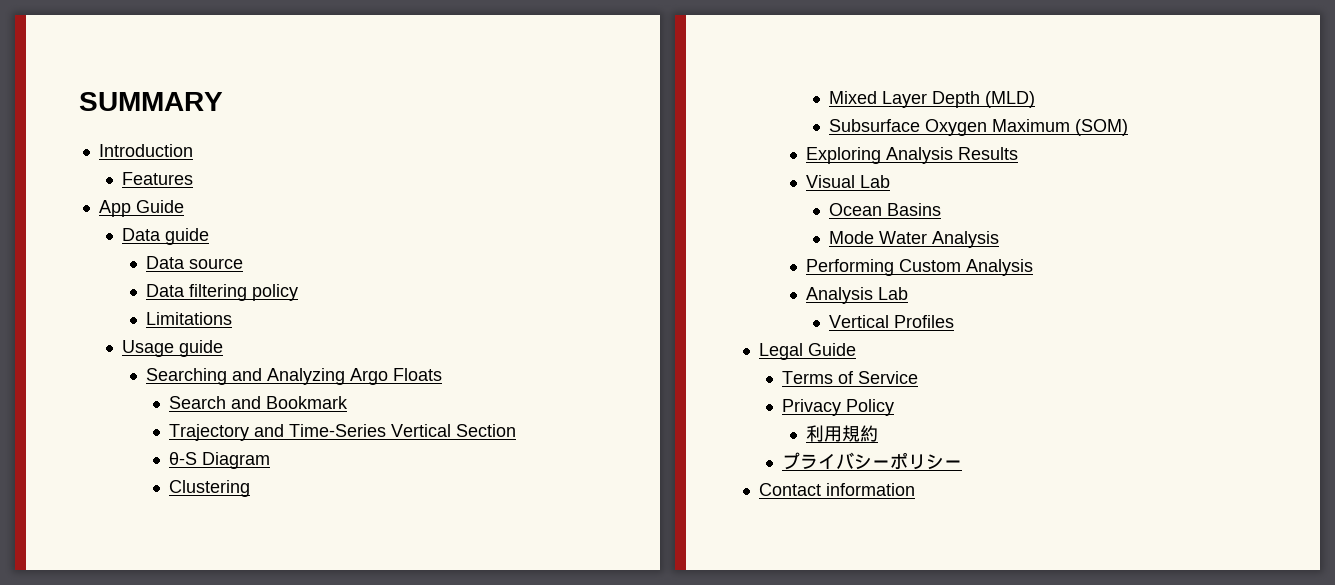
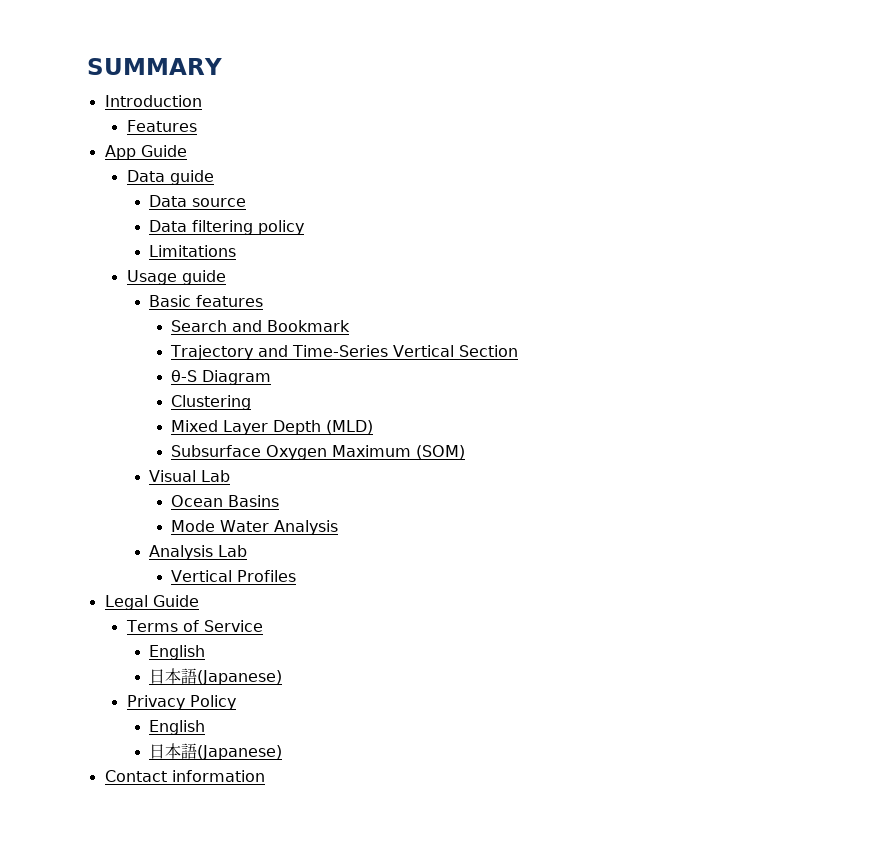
- Searching and Analyzing Argo Floats
+ Basic features
- Exploring Analysis Results
- Performing Custom Analysis
  Terms of Service
+ English
+ 日本語(Japanese)
  Privacy Policy
- 利用規約
- プライバシーポリシー
+ English
+ 日本語(Japanese)

